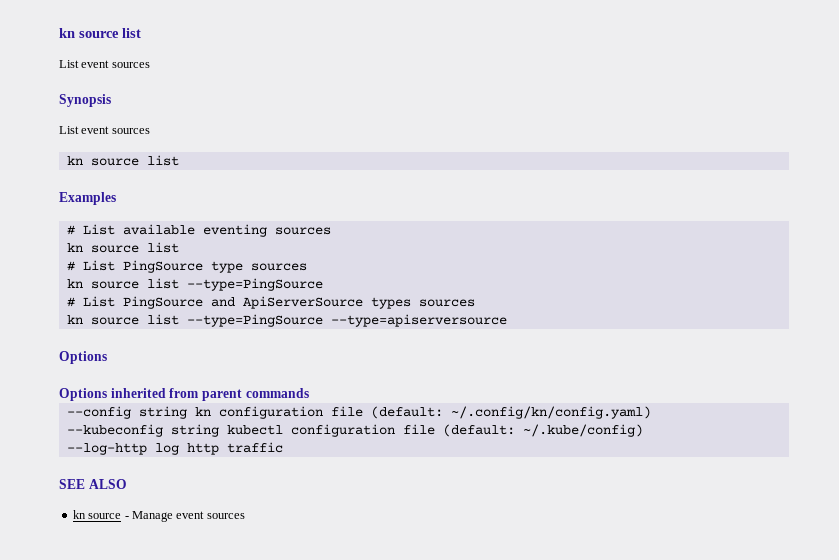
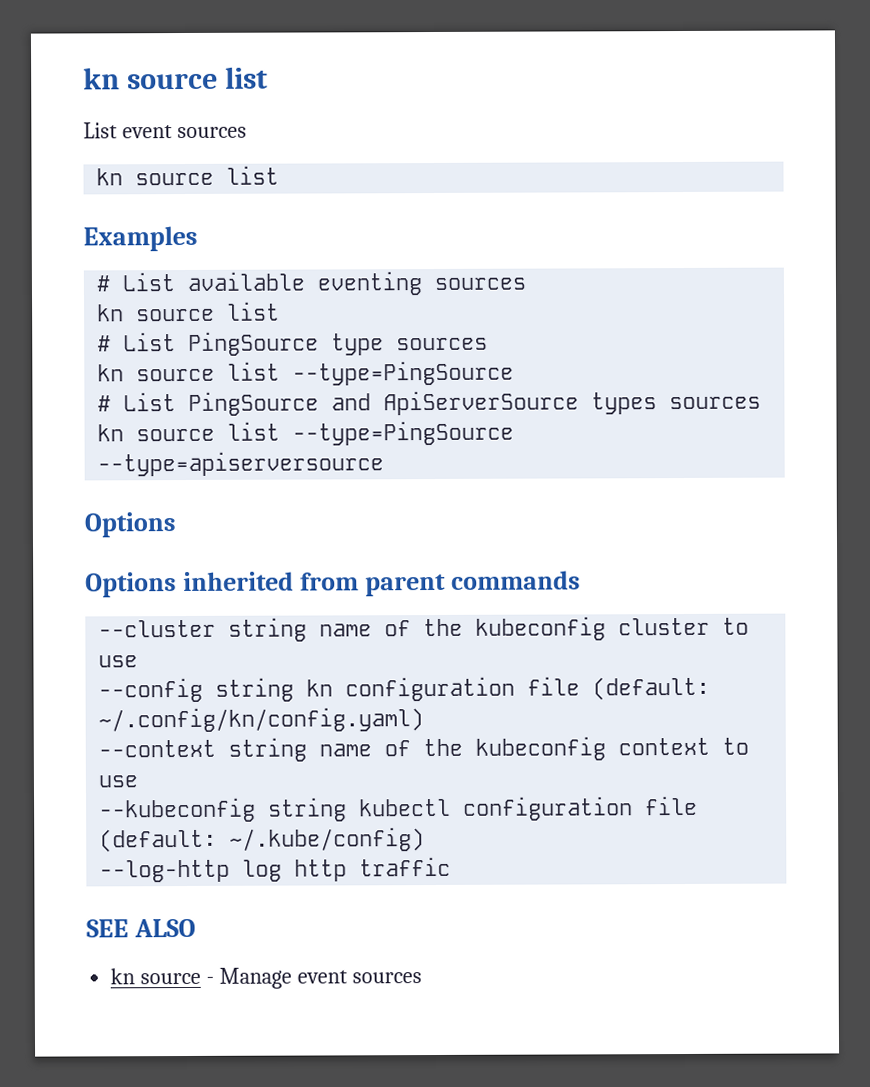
- Synopsis
- List event sources
+ --cluster string name of the kubeconfig cluster to use
+ --context string name of the kubeconfig context to use

